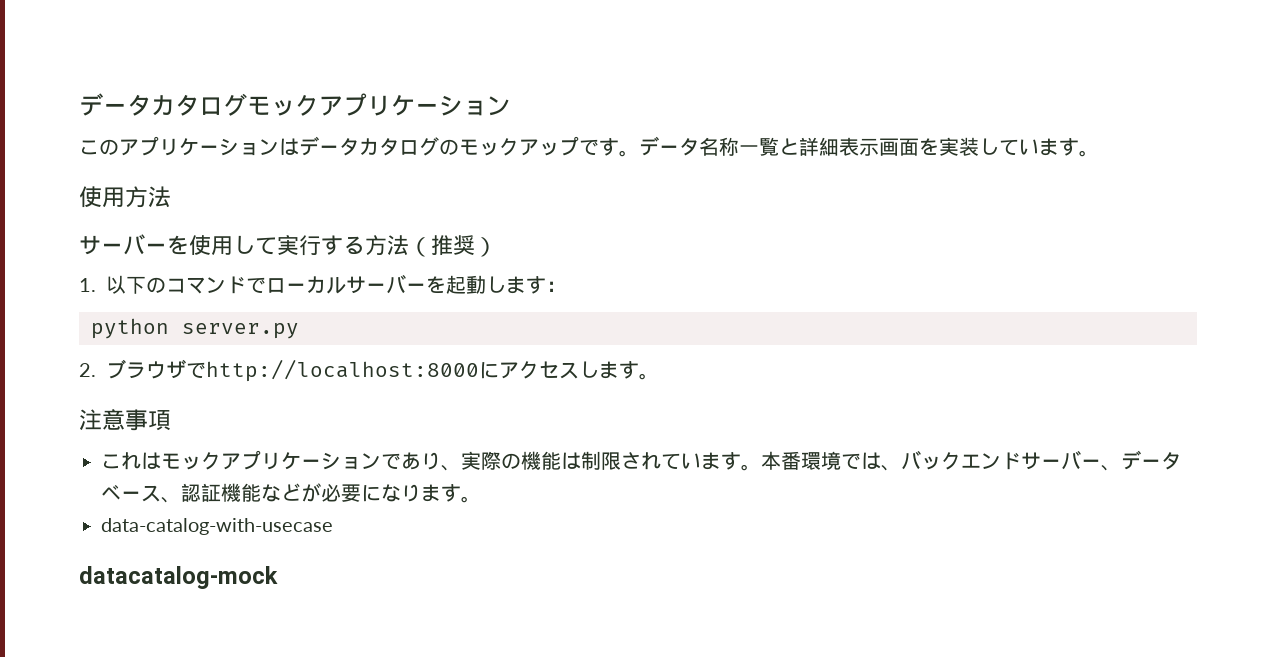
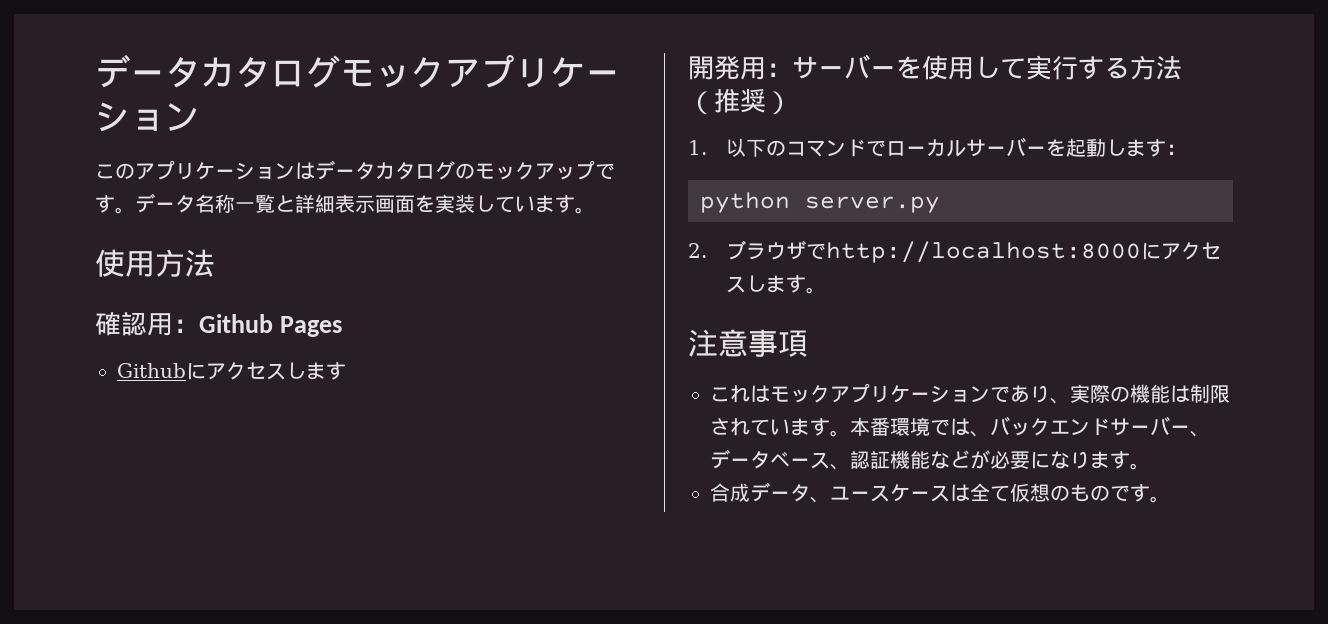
- サーバーを使用して実行する方法（推奨）
+ 確認用：Github Pages
+ Githubにアクセスします
+ 開発用：サーバーを使用して実行する方法（推奨）
- data-catalog-with-usecase
- datacatalog-mock
+ 合成データ、ユースケースは全て仮想のものです。

